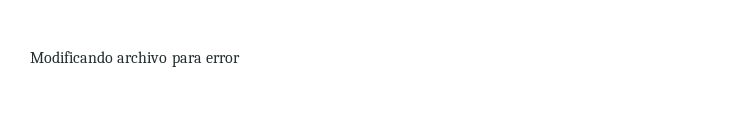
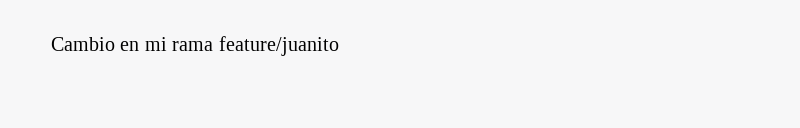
- Modificando archivo para error
+ Cambio en mi rama feature/juanito

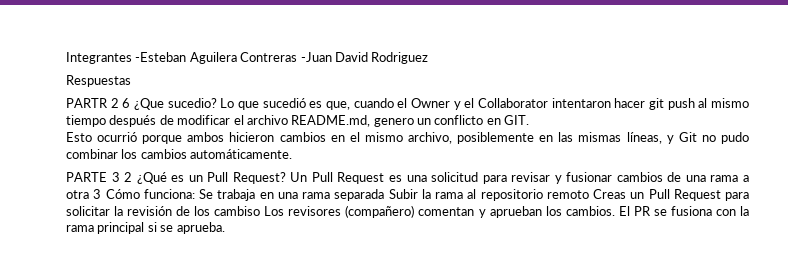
- Cambio en mi rama feature/juanito
+ Integrantes -Esteban Aguilera Contreras -Juan David Rodriguez
+ Respuestas
+ PARTR 2 6 ¿Que sucedio? Lo que sucedió es que, cuando el Owner y el Collaborator intentaron hacer git push al mismo tiempo después de modificar el archivo README.md, genero un conflicto en GIT.
+ Esto ocurrió porque ambos hicieron cambios en el mismo archivo, posiblemente en las mismas líneas, y Git no pudo combinar los cambios automáticamente.
+ PARTE 3 2 ¿Qué es un Pull Request? Un Pull Request es una solicitud para revisar y fusionar cambios de una rama a otra 3 Cómo funciona: Se trabaja en una rama separada Subir la rama al repositorio remoto Creas un Pull Request para solicitar la revisión de los cambiso Los revisores (compañero) comentan y aprueban los cambios. El PR se fusiona con la rama principal si se aprueba.

